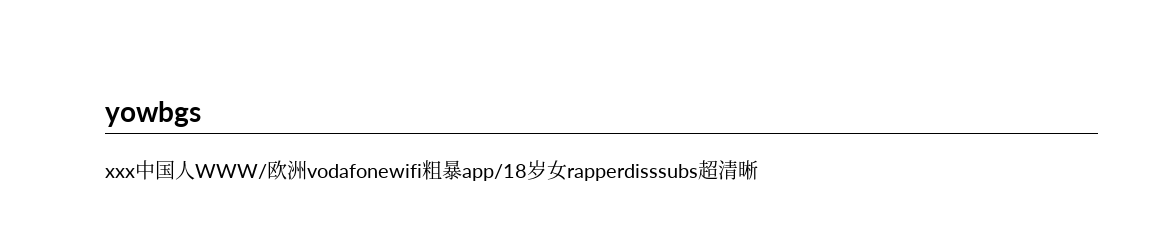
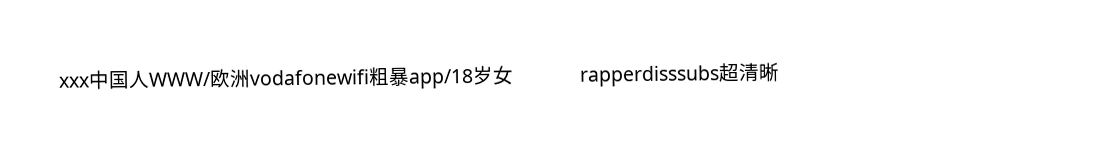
- yowbgs

